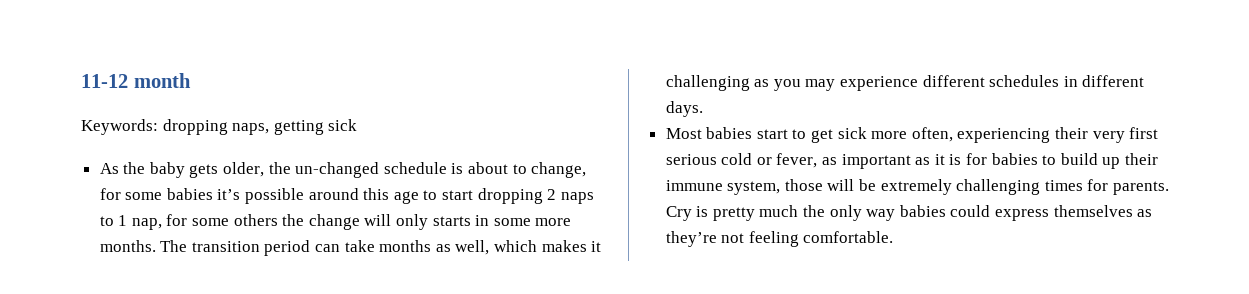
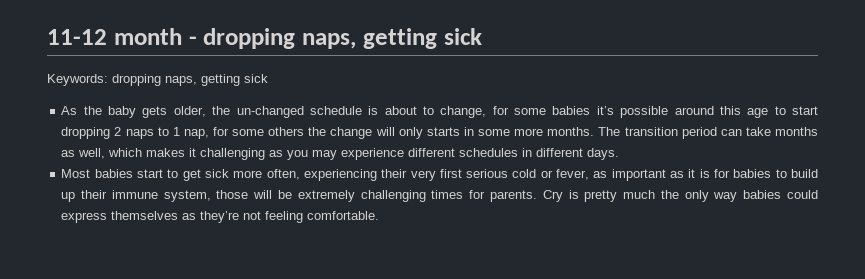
- 11-12 month
+ 11-12 month - dropping naps, getting sick

